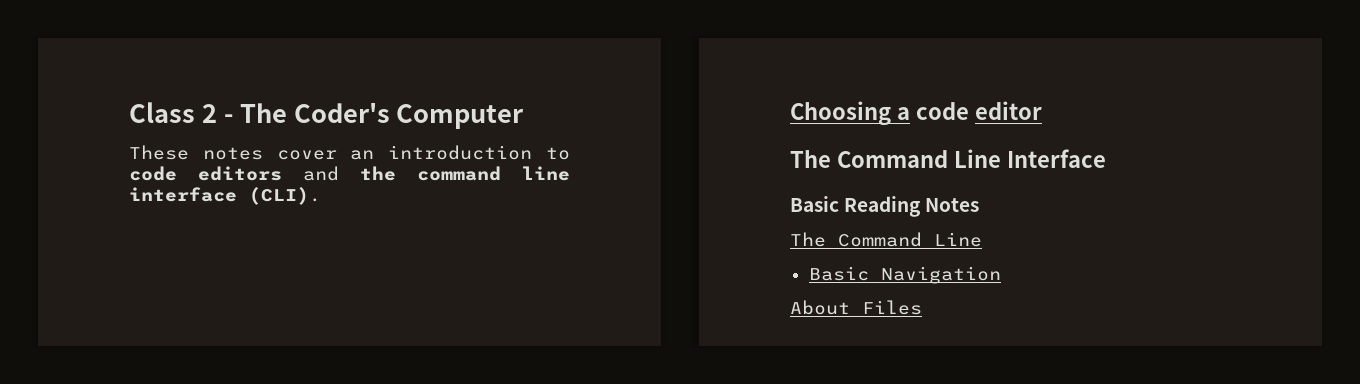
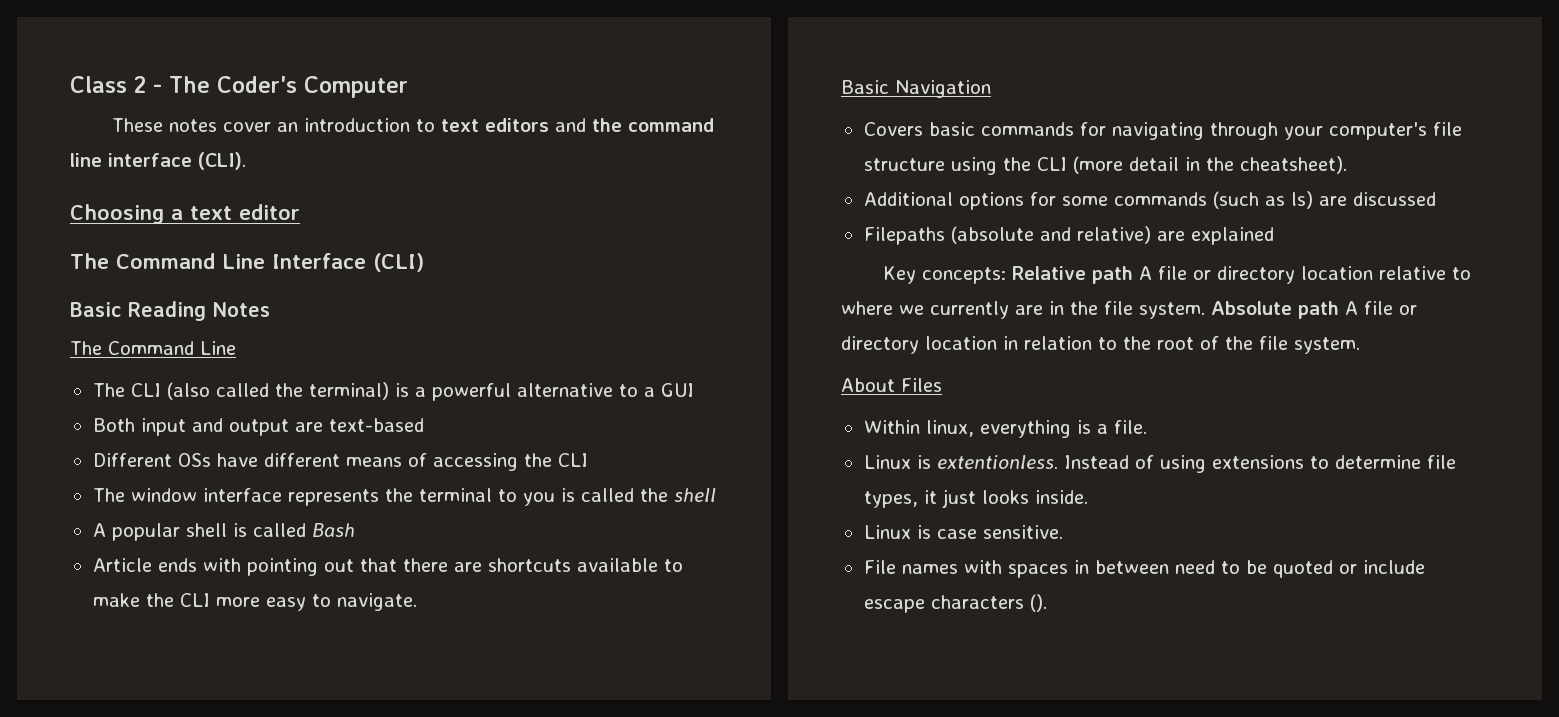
- These notes cover an introduction to code editors and the command line interface (CLI).
+ These notes cover an introduction to text editors and the command line interface (CLI).
- Choosing a code editor
+ Choosing a text editor
- The Command Line Interface
+ The Command Line Interface (CLI)
+ The CLI (also called the terminal) is a powerful alternative to a GUI
+ Both input and output are text-based
+ Different OSs have different means of accessing the CLI
+ The window interface represents the terminal to you is called the shell
+ A popular shell is called Bash
+ Article ends with pointing out that there are shortcuts available to make the CLI more easy to navigate.
  Basic Navigation
+ Covers basic commands for navigating through your computer's file structure using the CLI (more detail in the cheatsheet).
+ Additional options for some commands (such as ls) are discussed
+ Filepaths (absolute and relative) are explained
+ Key concepts: Relative path A file or directory location relative to where we currently are in the file system. Absolute path A file or directory location in relation to the root of the file system.
  About Files
+ Within linux, everything is a file.
+ Linux is extentionless. Instead of using extensions to determine file types, it just looks inside.
+ Linux is case sensitive.
+ File names with spaces in between need to be quoted or include escape characters ().

